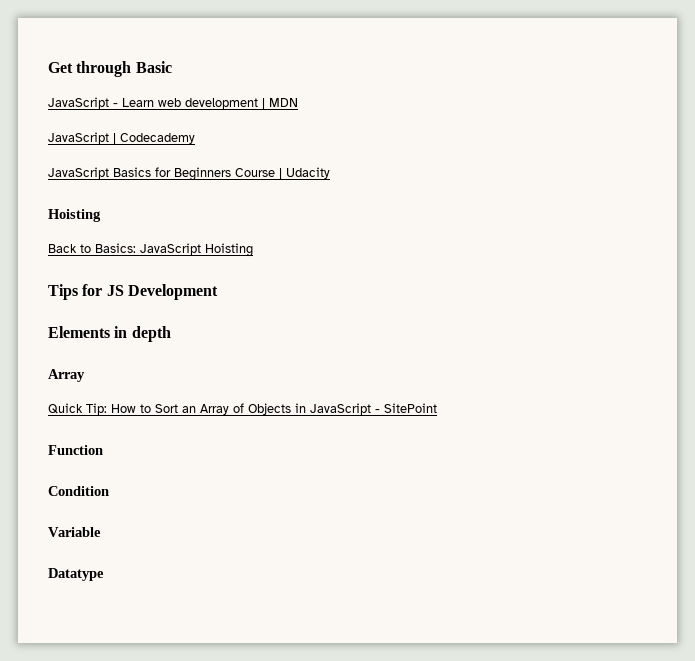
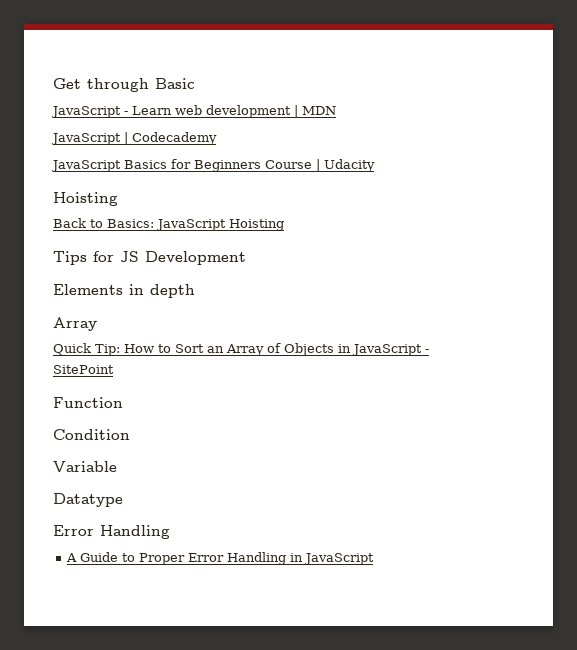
  Datatype
+ Error Handling
+ A Guide to Proper Error Handling in JavaScript

